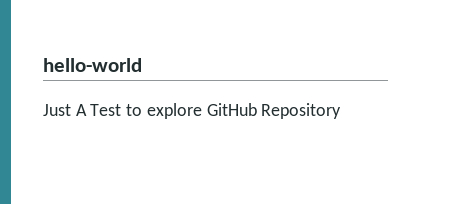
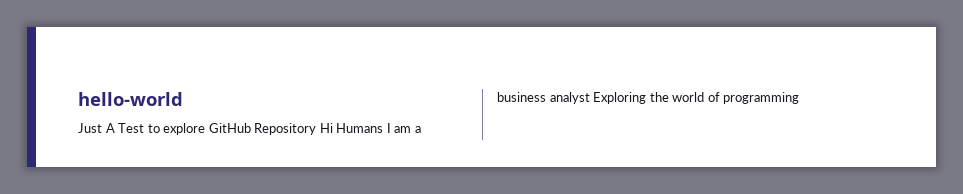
- Just A Test to explore GitHub Repository
+ Just A Test to explore GitHub Repository Hi Humans I am a business analyst Exploring the world of programming

